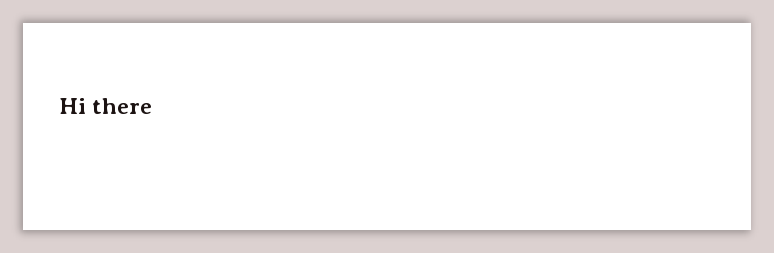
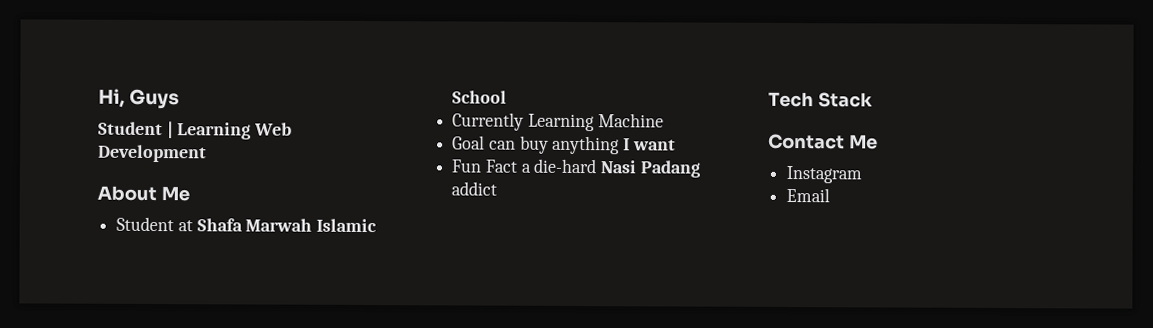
- Hi there
+ Hi, Guys
+ Student | Learning Web Development
+ About Me
+ Student at Shafa Marwah Islamic School
+ Currently Learning Machine
+ Goal can buy anything I want
+ Fun Fact a die-hard Nasi Padang addict
+ Tech Stack
+ Contact Me
+ Instagram
+ Email

